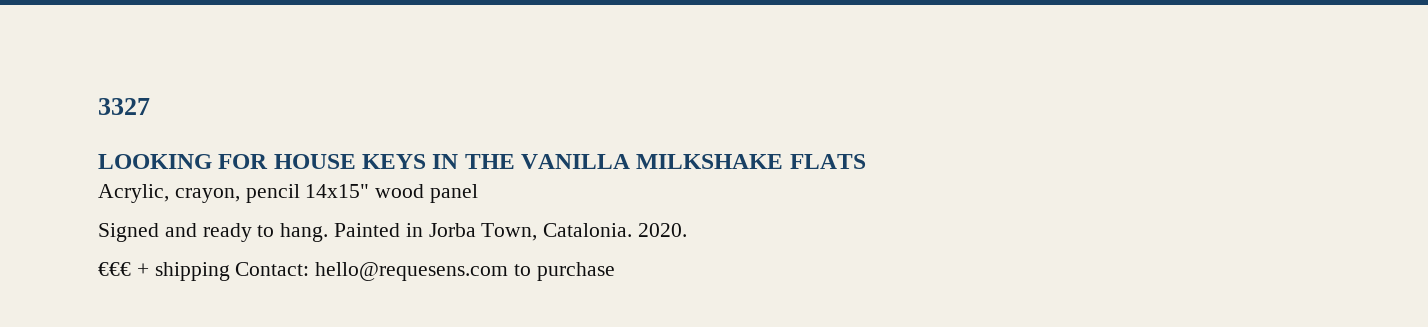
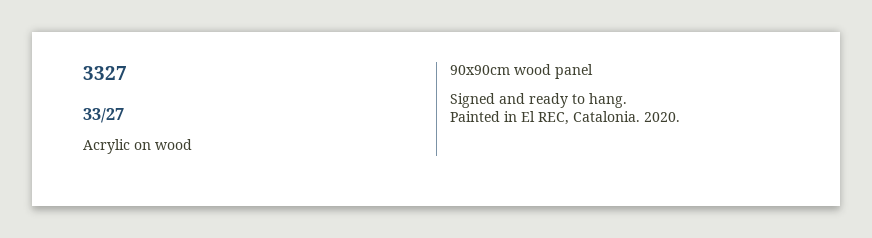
- LOOKING FOR HOUSE KEYS IN THE VANILLA MILKSHAKE FLATS
- Acrylic, crayon, pencil 14x15" wood panel
+ 33/27
+ Acrylic on wood
+ 90x90cm wood panel
- Signed and ready to hang. Painted in Jorba Town, Catalonia.
+ Signed and ready to hang.
+ Painted in El REC, Catalonia.
- €€€ + shipping Contact: hello@requesens.com to purchase

